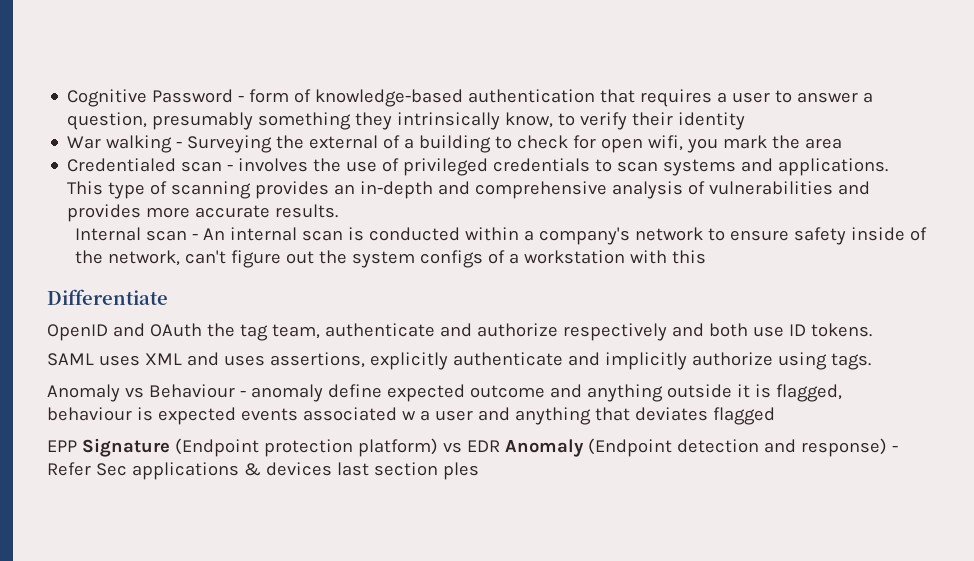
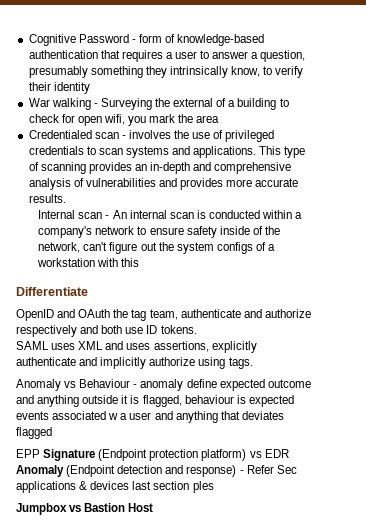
+ Jumpbox vs Bastion Host

